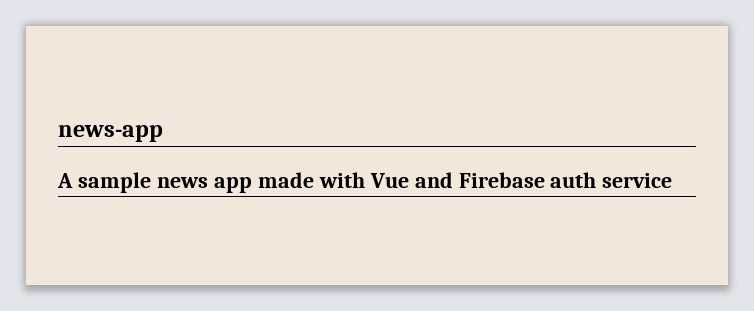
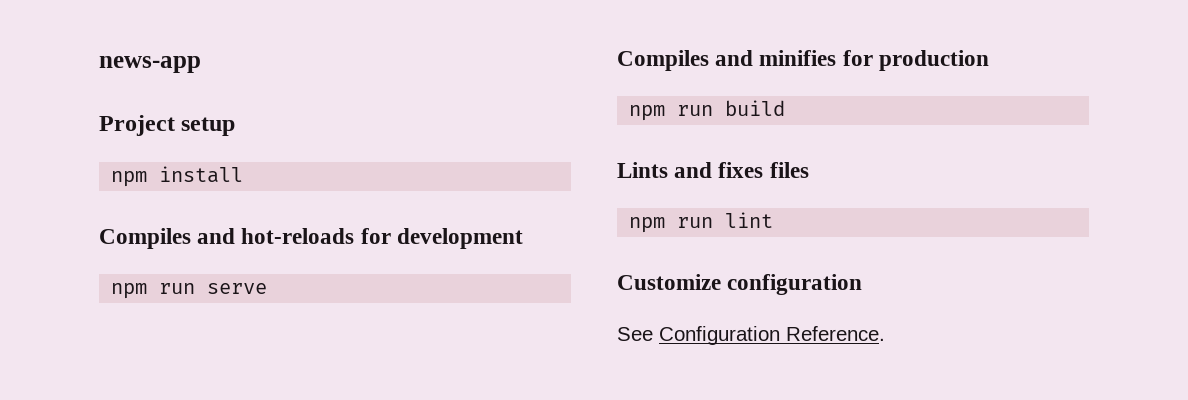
- A sample news app made with Vue and Firebase auth service
+ Project setup
+ npm install
+ Compiles and hot-reloads for development
+ npm run serve
+ Compiles and minifies for production
+ npm run build
+ Lints and fixes files
+ npm run lint
+ Customize configuration
+ See Configuration Reference.

